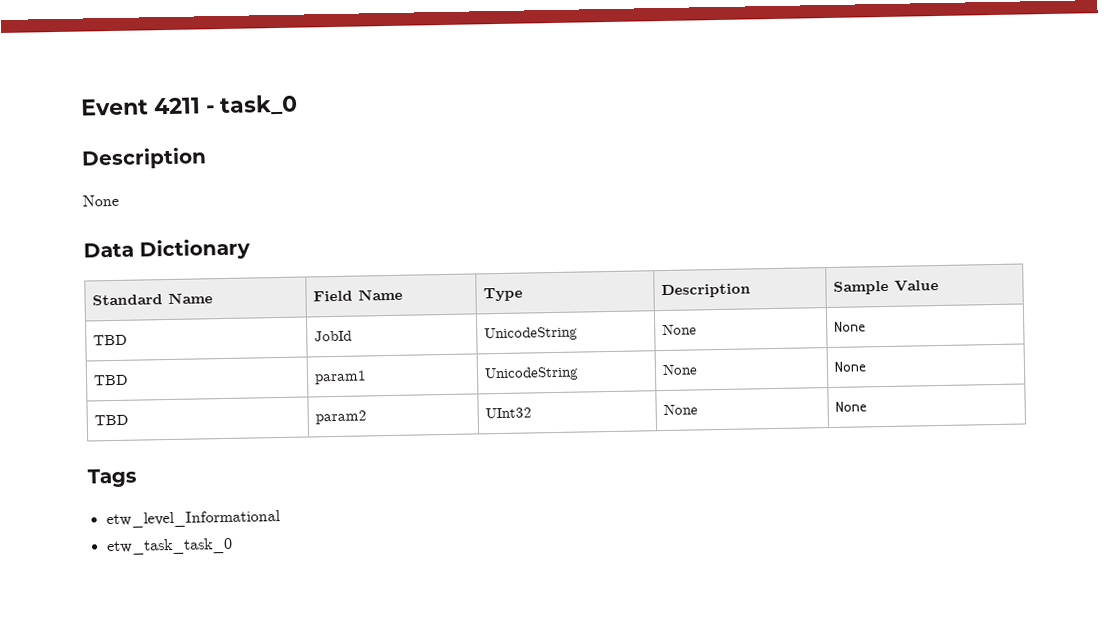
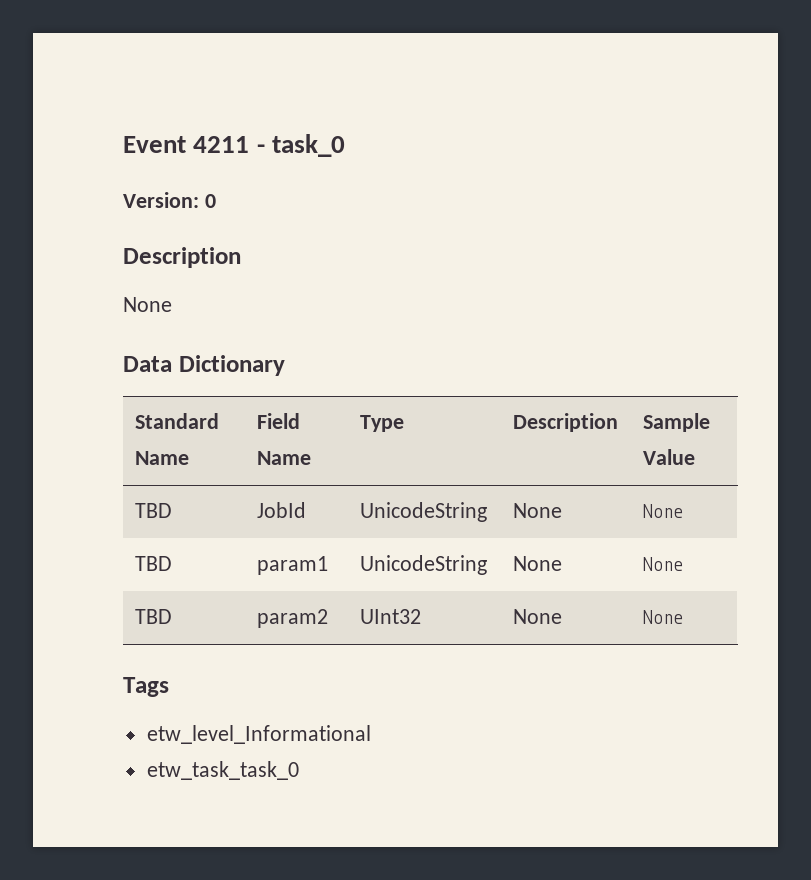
+ Version: 0

